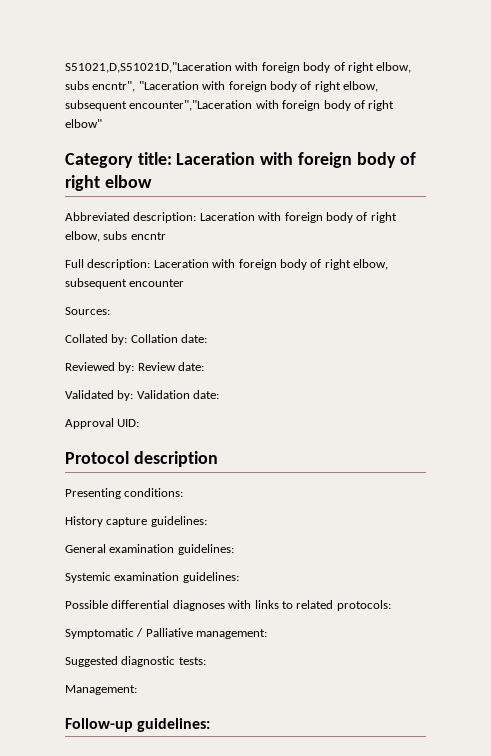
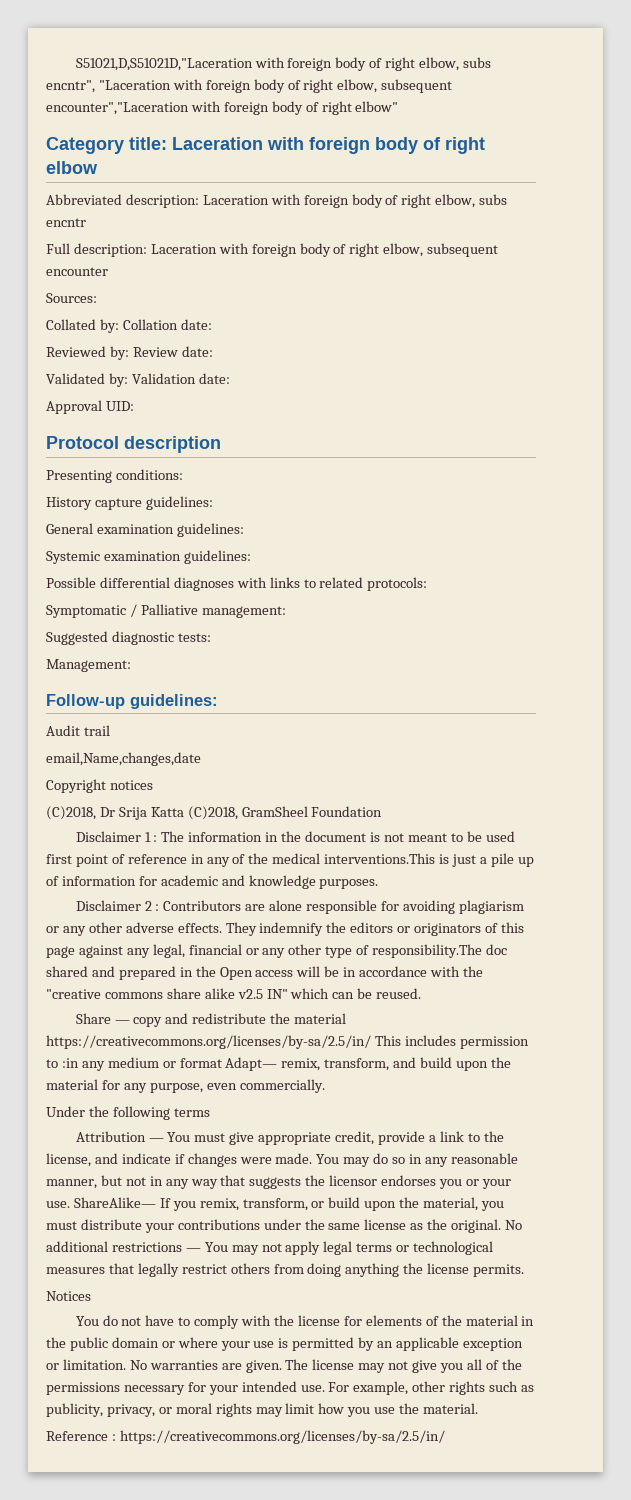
+ Audit trail
+ email,Name,changes,date
+ Copyright notices
+ (C)2018, Dr Srija Katta (C)2018, GramSheel Foundation
+ Disclaimer 1 : The information in the document is not meant to be used first point of reference in any of the medical interventions.This is just a pile up of information for academic and knowledge purposes.
+ Disclaimer 2 : Contributors are alone responsible for avoiding plagiarism or any other adverse effects. They indemnify the editors or originators of this page against any legal, financial or any other type of responsibility.The doc shared and prepared in the Open access will be in accordance with the "creative commons share alike v2.5 IN" which can be reused.
+ Share — copy and redistribute the material https://creativecommons.org/licenses/by-sa/2.5/in/ This includes permission to :in any medium or format Adapt— remix, transform, and build upon the material for any purpose, even commercially.
+ Under the following terms
+ Attribution — You must give appropriate credit, provide a link to the license, and indicate if changes were made. You may do so in any reasonable manner, but not in any way that suggests the licensor endorses you or your use. ShareAlike— If you remix, transform, or build upon the material, you must distribute your contributions under the same license as the original. No additional restrictions — You may not apply legal terms or technological measures that legally restrict others from doing anything the license permits.
+ Notices
+ You do not have to comply with the license for elements of the material in the public domain or where your use is permitted by an applicable exception or limitation. No warranties are given. The license may not give you all of the permissions necessary for your intended use. For example, other rights such as publicity, privacy, or moral rights may limit how you use the material.
+ Reference : https://creativecommons.org/licenses/by-sa/2.5/in/

